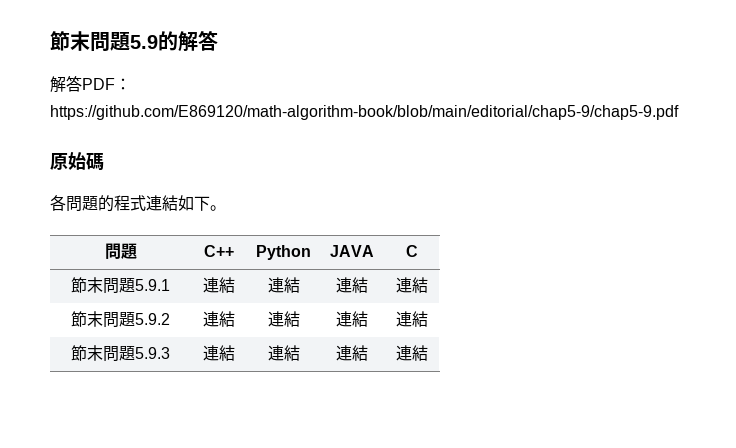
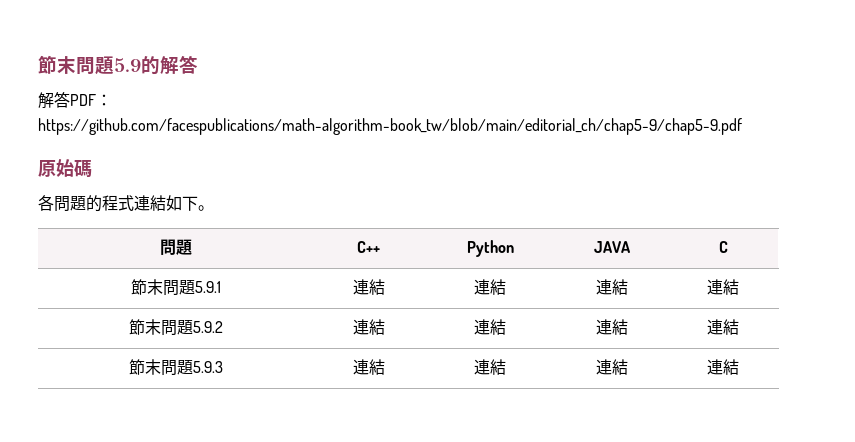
- 解答PDF：https://github.com/E869120/math-algorithm-book/blob/main/editorial/chap5-9/chap5-9.pdf
+ 解答PDF：https://github.com/facespublications/math-algorithm-book_tw/blob/main/editorial_ch/chap5-9/chap5-9.pdf

